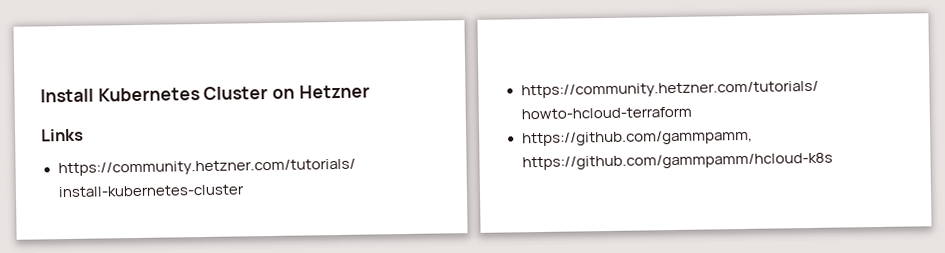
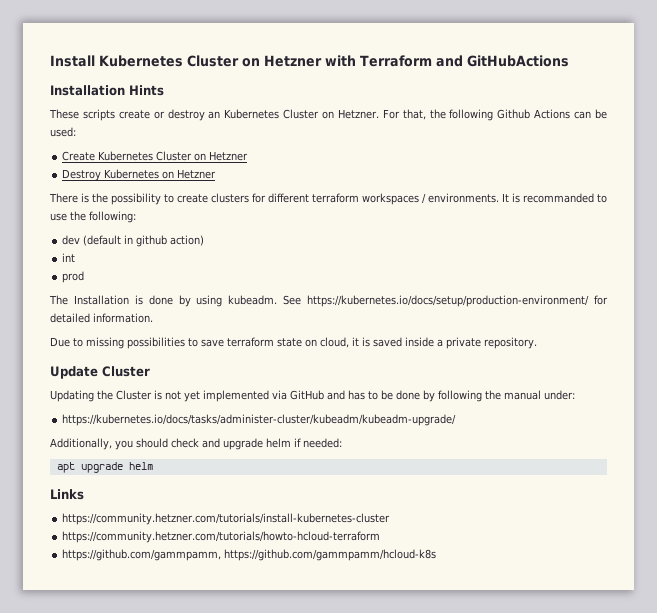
- Install Kubernetes Cluster on Hetzner
+ Install Kubernetes Cluster on Hetzner with Terraform and GitHubActions
+ Installation Hints
+ These scripts create or destroy an Kubernetes Cluster on Hetzner. For that, the following Github Actions can be used:
+ Create Kubernetes Cluster on Hetzner
+ Destroy Kubernetes on Hetzner
+ There is the possibility to create clusters for different terraform workspaces / environments. It is recommanded to use the following:
+ dev (default in github action)
+ int
+ prod
+ The Installation is done by using kubeadm. See https://kubernetes.io/docs/setup/production-environment/ for detailed information.
+ Due to missing possibilities to save terraform state on cloud, it is saved inside a private repository.
+ Update Cluster
+ Updating the Cluster is not yet implemented via GitHub and has to be done by following the manual under:
+ https://kubernetes.io/docs/tasks/administer-cluster/kubeadm/kubeadm-upgrade/
+ Additionally, you should check and upgrade helm if needed:
+ apt upgrade helm

